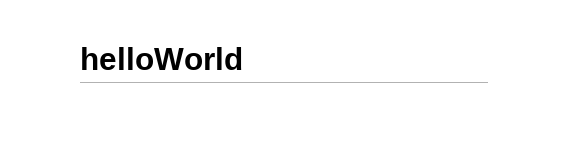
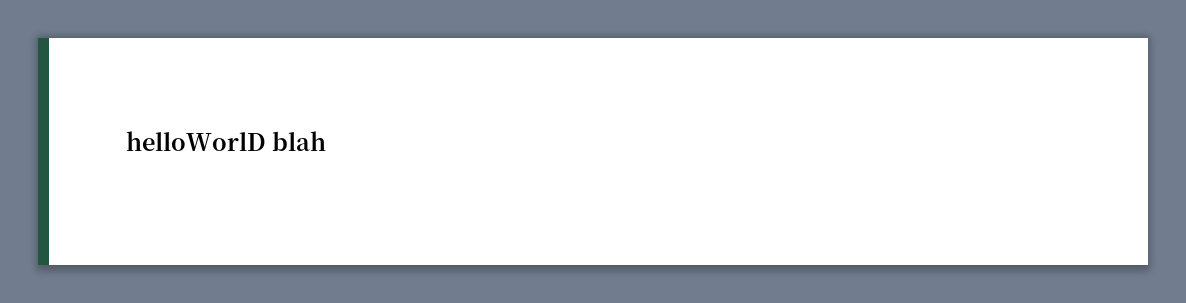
- helloWorld
+ helloWorlD blah

